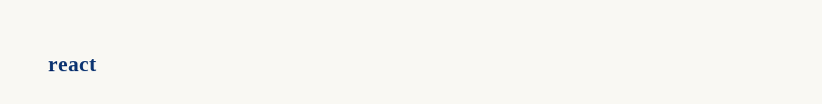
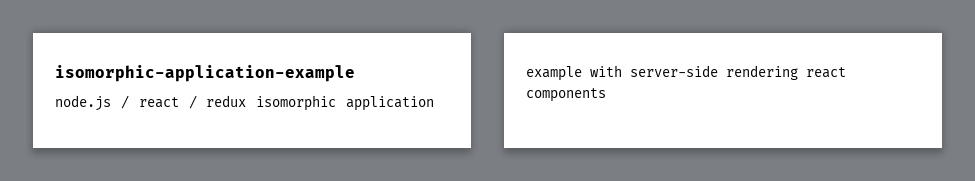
- react
+ isomorphic-application-example
+ node.js / react / redux isomorphic application example with server-side rendering react components

